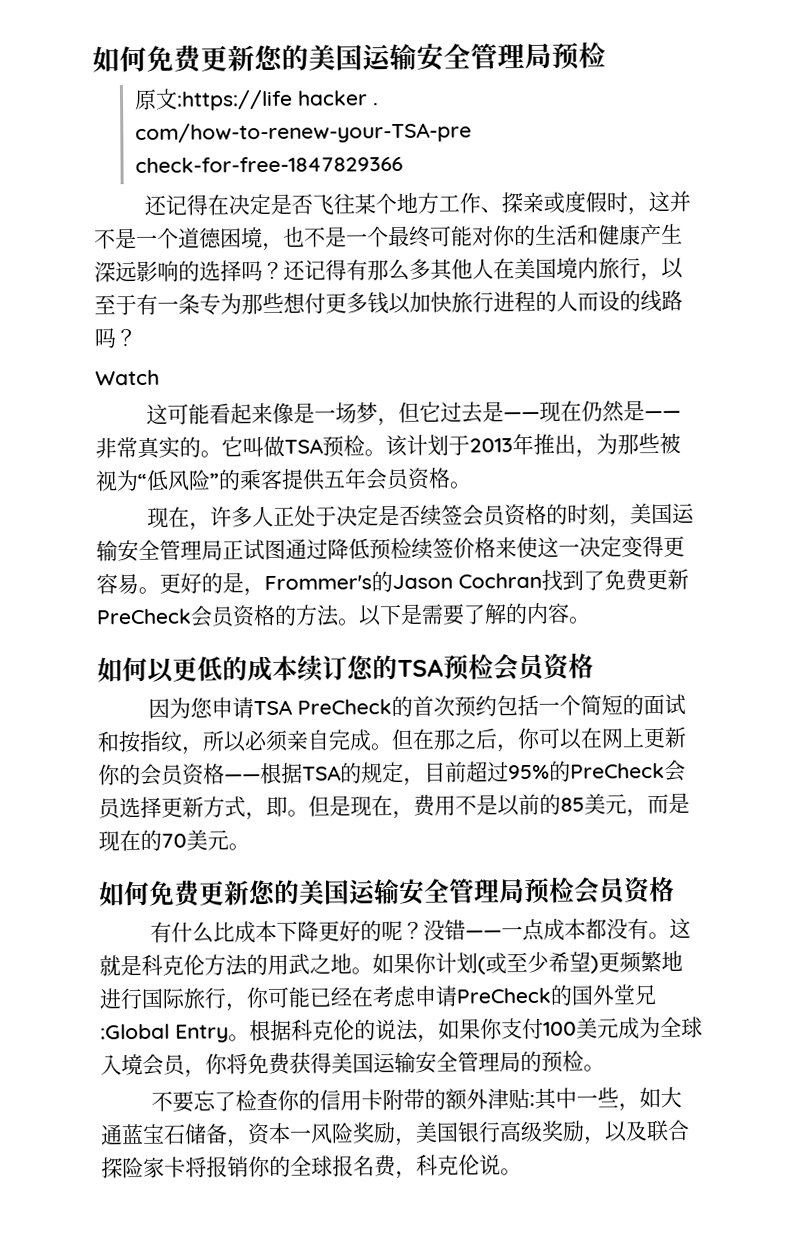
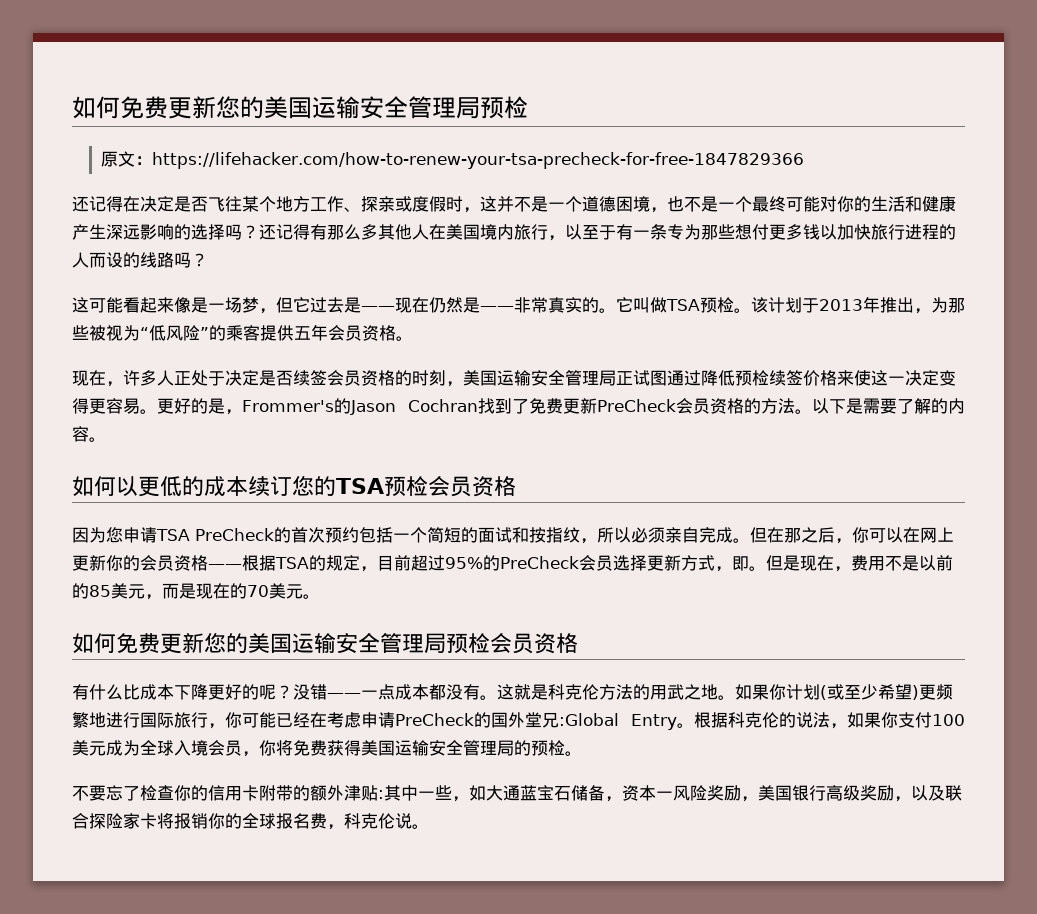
- 原文:https://life hacker . com/how-to-renew-your-TSA-pre check-for-free-1847829366
+ 原文：https://lifehacker.com/how-to-renew-your-tsa-precheck-for-free-1847829366
- Watch

